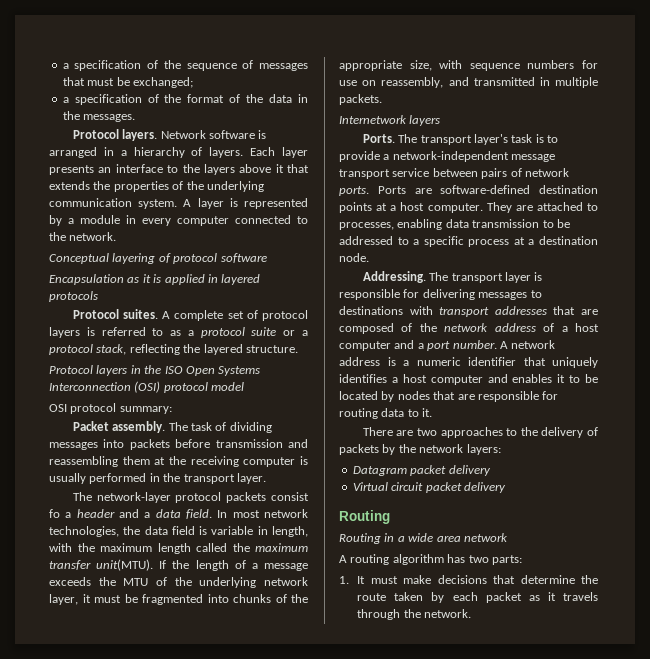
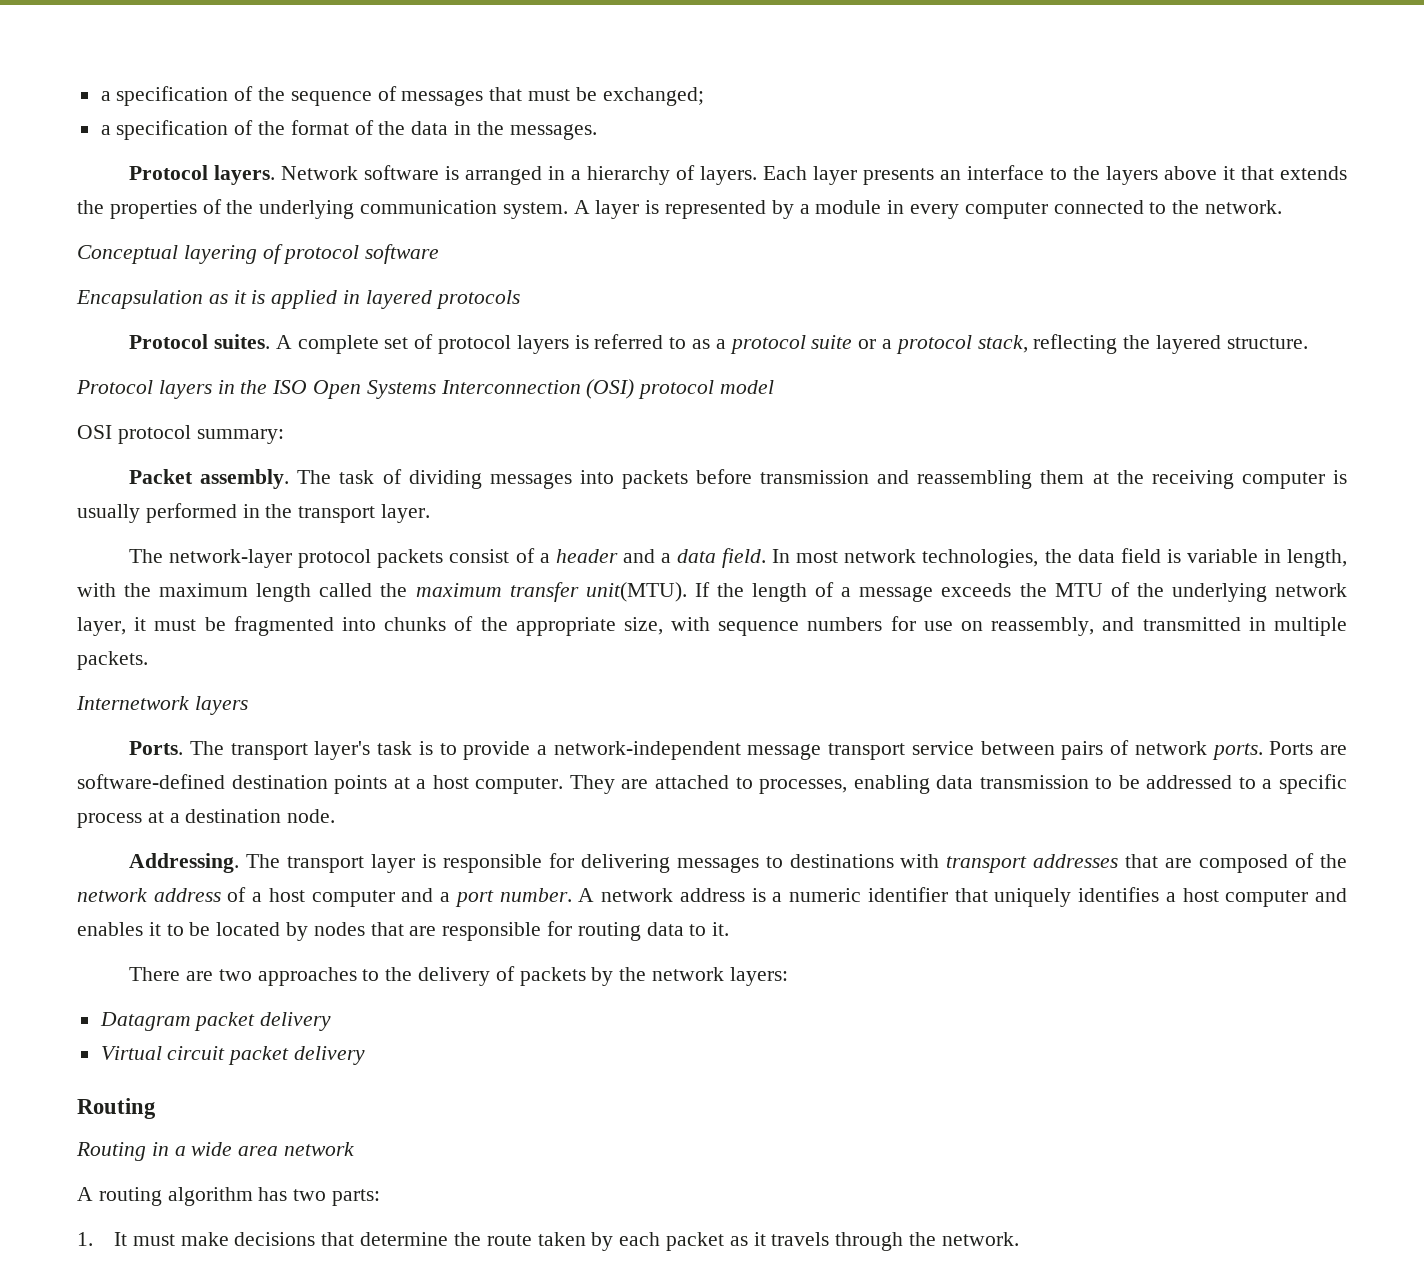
- The network-layer protocol packets consist fo a header and a data field.
+ The network-layer protocol packets consist of a header and a data field.

